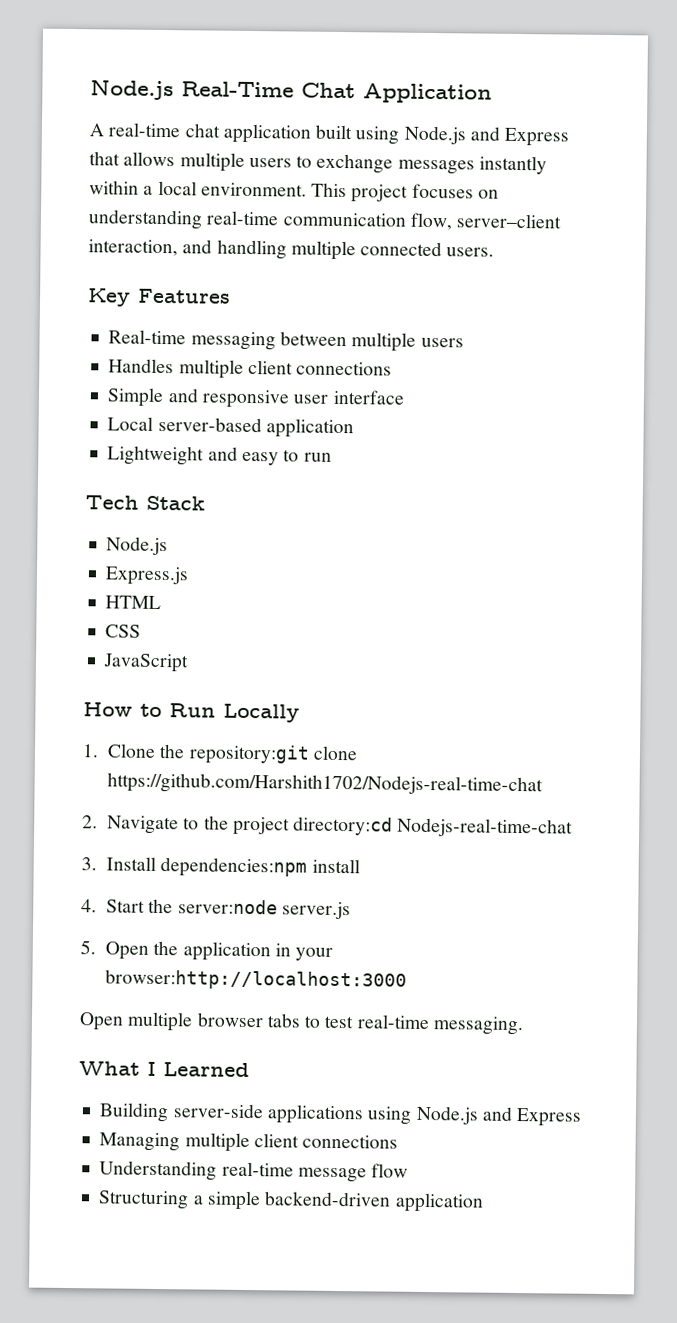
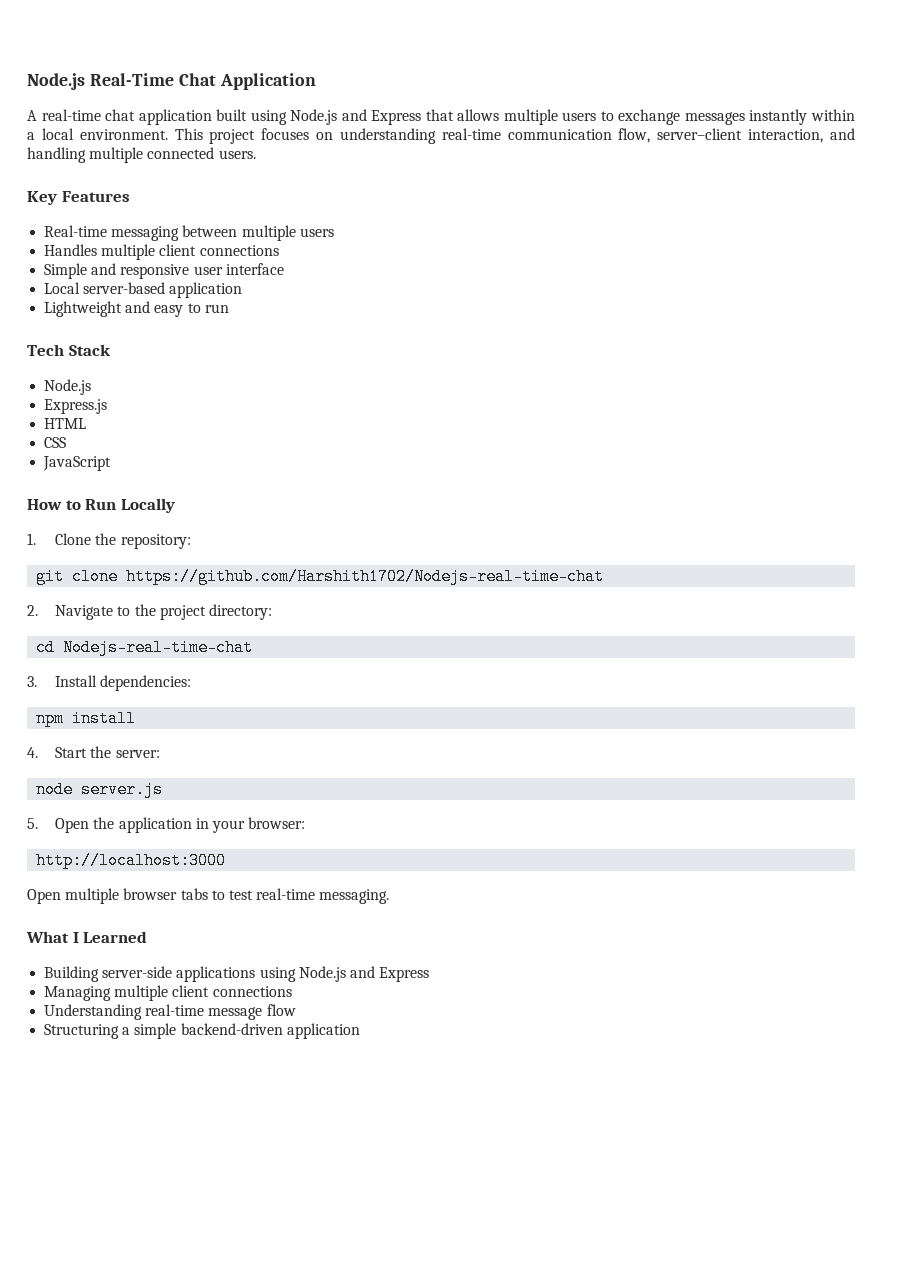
- 1. Clone the repository:git clone https://github.com/Harshith1702/Nodejs-real-time-chat
+ 1. Clone the repository:
+ git clone https://github.com/Harshith1702/Nodejs-real-time-chat
- 2. Navigate to the project directory:cd Nodejs-real-time-chat
+ 2. Navigate to the project directory:
+ cd Nodejs-real-time-chat
- 3. Install dependencies:npm install
+ 3. Install dependencies:
+ npm install
- 4. Start the server:node server.js
+ 4. Start the server:
+ node server.js
- 5. Open the application in your browser:http://localhost:3000
+ 5. Open the application in your browser:
+ http://localhost:3000

